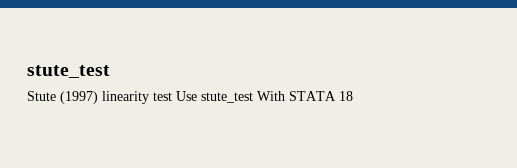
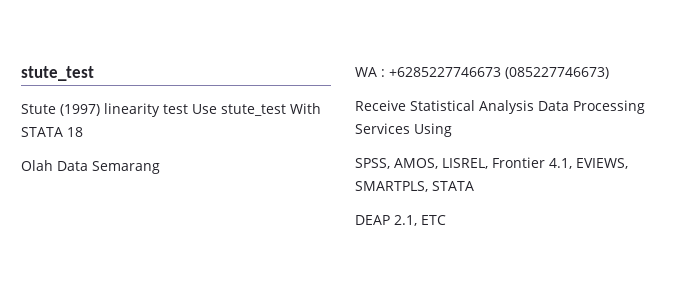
+ Olah Data Semarang
+ WA : +6285227746673 (085227746673)
+ Receive Statistical Analysis Data Processing Services Using
+ SPSS, AMOS, LISREL, Frontier 4.1, EVIEWS, SMARTPLS, STATA
+ DEAP 2.1, ETC

